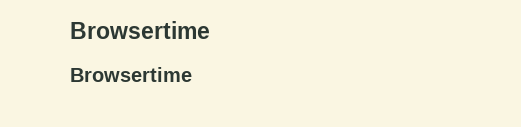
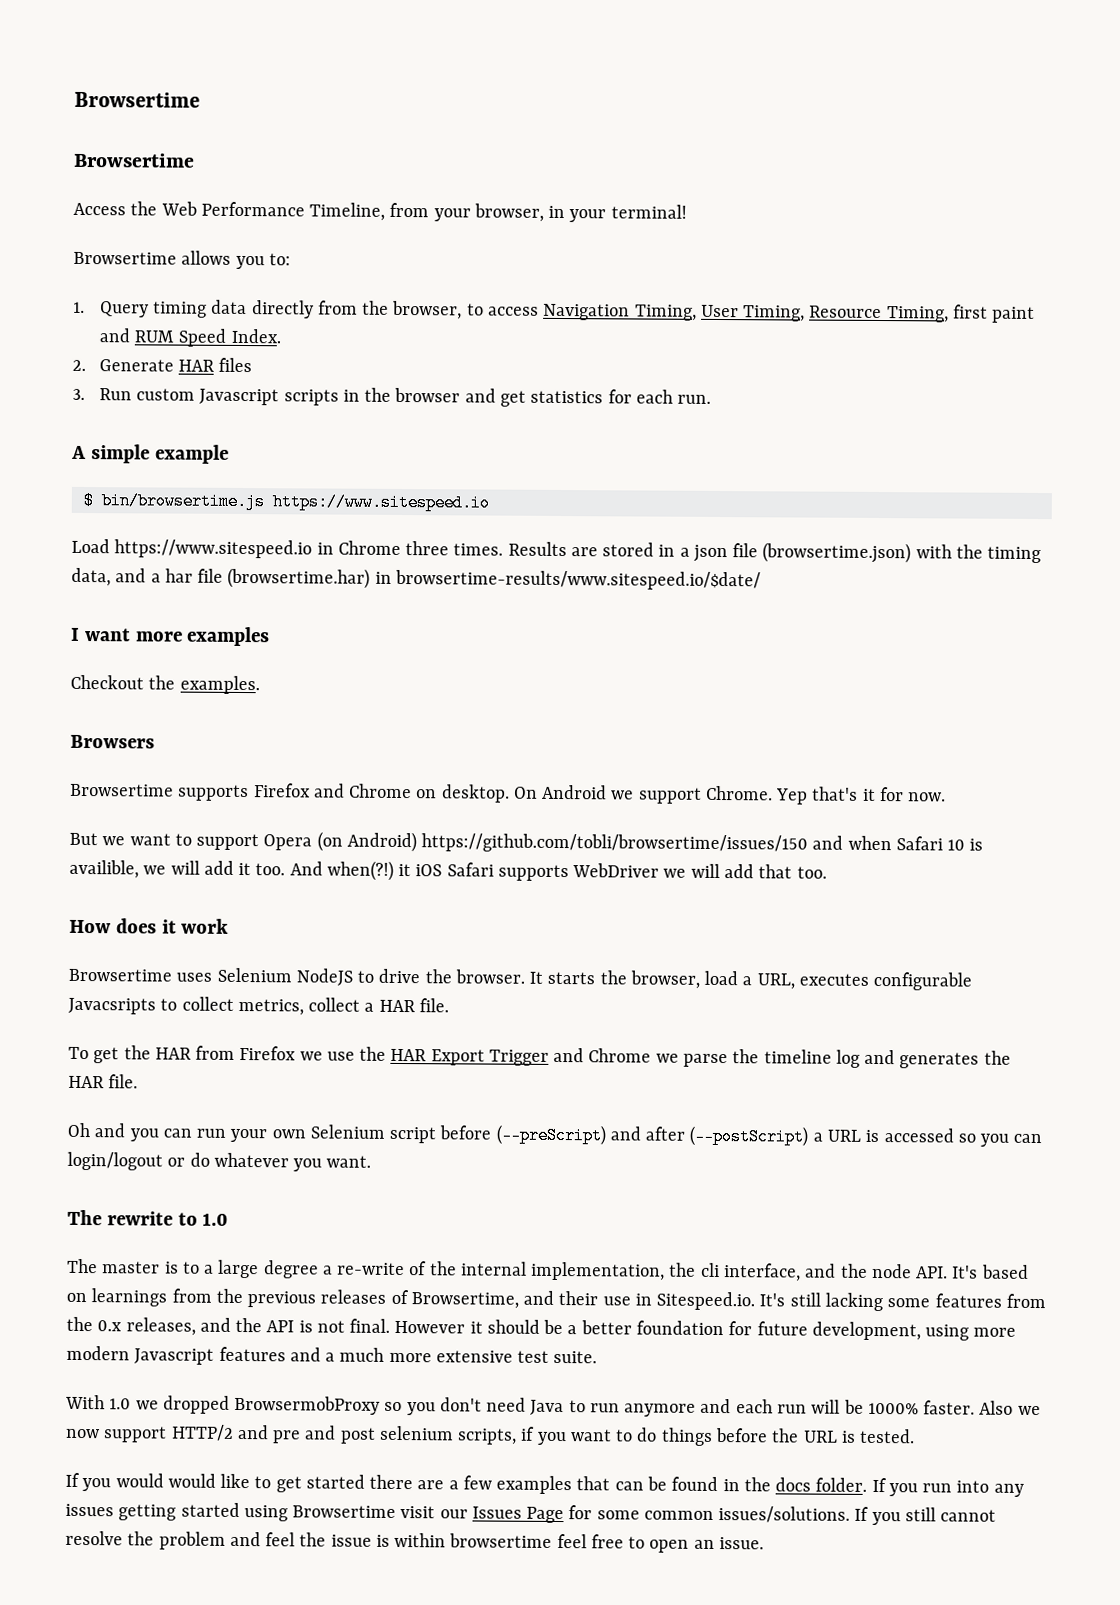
+ Access the Web Performance Timeline, from your browser, in your terminal!
+ Browsertime allows you to:
+ 1. Query timing data directly from the browser, to access Navigation Timing, User Timing, Resource Timing, first paint and RUM Speed Index.
+ 2. Generate HAR files
+ 3. Run custom Javascript scripts in the browser and get statistics for each run.
+ A simple example
+ $ bin/browsertime.js https://www.sitespeed.io
+ Load https://www.sitespeed.io in Chrome three times. Results are stored in a json file (browsertime.json) with the timing data, and a har file (browsertime.har) in browsertime-results/www.sitespeed.io/$date/
+ I want more examples
+ Checkout the examples.
+ Browsers
+ Browsertime supports Firefox and Chrome on desktop. On Android we support Chrome. Yep that's it for now.
+ But we want to support Opera (on Android) https://github.com/tobli/browsertime/issues/150 and when Safari 10 is availible, we will add it too. And when(?!) it iOS Safari supports WebDriver we will add that too.
+ How does it work
+ Browsertime uses Selenium NodeJS to drive the browser. It starts the browser, load a URL, executes configurable Javacsripts to collect metrics, collect a HAR file.
+ To get the HAR from Firefox we use the HAR Export Trigger and Chrome we parse the timeline log and generates the HAR file.
+ Oh and you can run your own Selenium script before (--preScript) and after (--postScript) a URL is accessed so you can login/logout or do whatever you want.
+ The rewrite to 1.0
+ The master is to a large degree a re-write of the internal implementation, the cli interface, and the node API. It's based on learnings from the previous releases of Browsertime, and their use in Sitespeed.io. It's still lacking some features from the 0.x releases, and the API is not final. However it should be a better foundation for future development, using more modern Javascript features and a much more extensive test suite.
+ With 1.0 we dropped BrowsermobProxy so you don't need Java to run anymore and each run will be 1000% faster. Also we now support HTTP/2 and pre and post selenium scripts, if you want to do things before the URL is tested.
+ If you would would like to get started there are a few examples that can be found in the docs folder. If you run into any issues getting started using Browsertime visit our Issues Page for some common issues/solutions. If you still cannot resolve the problem and feel the issue is within browsertime feel free to open an issue.

